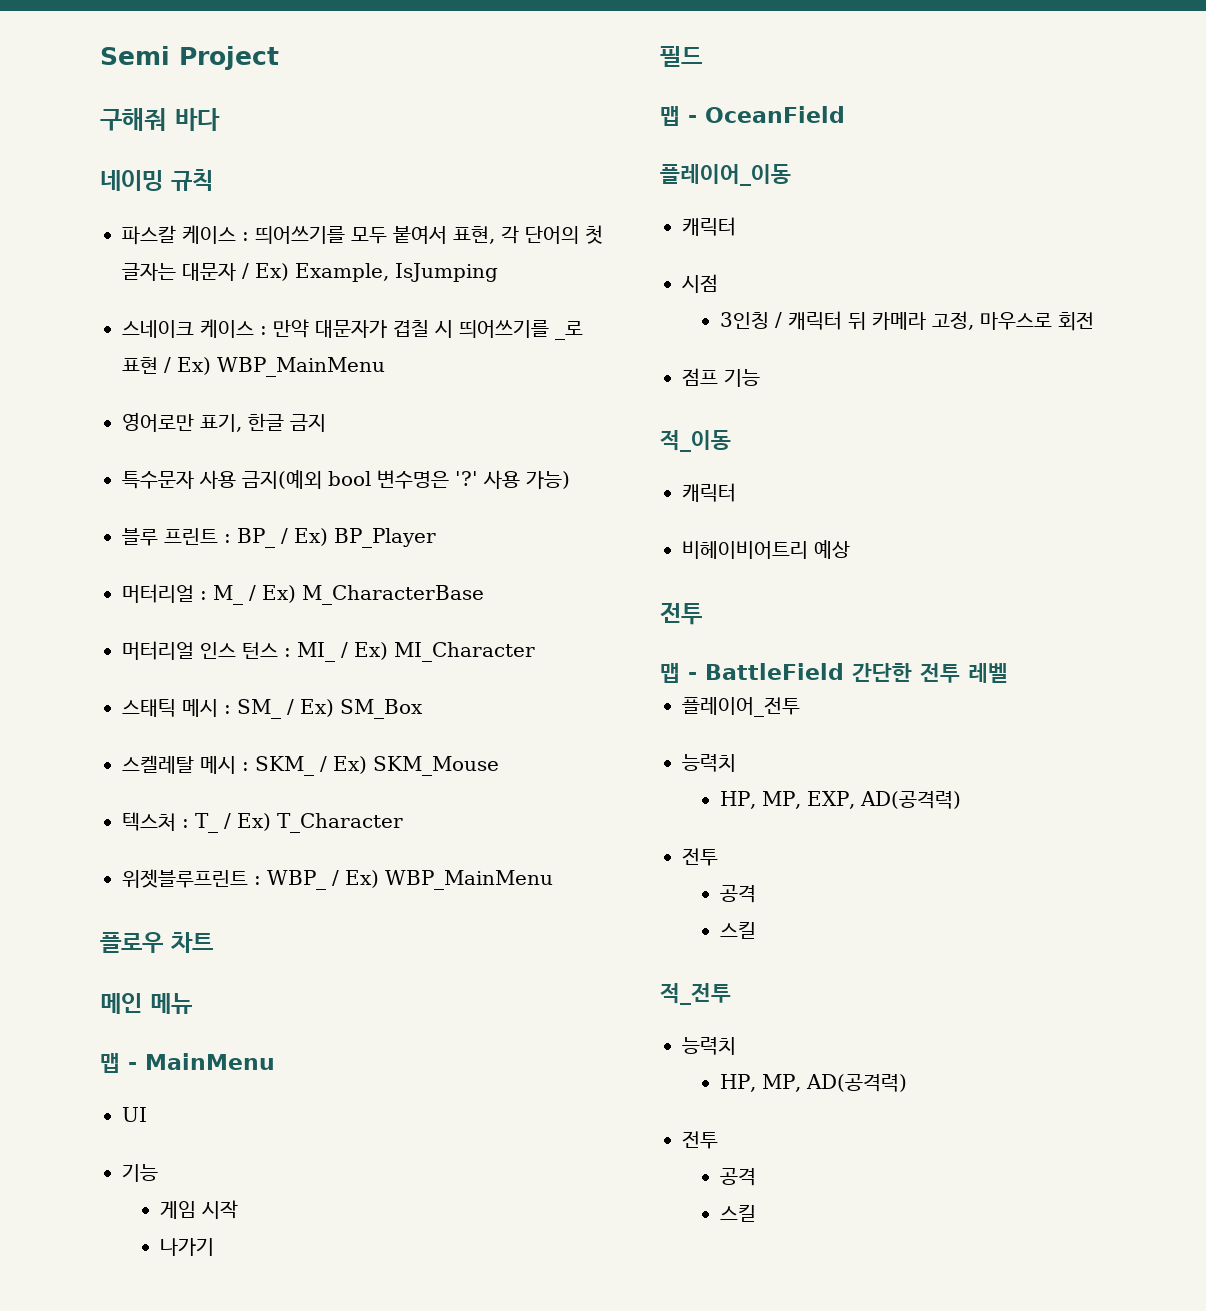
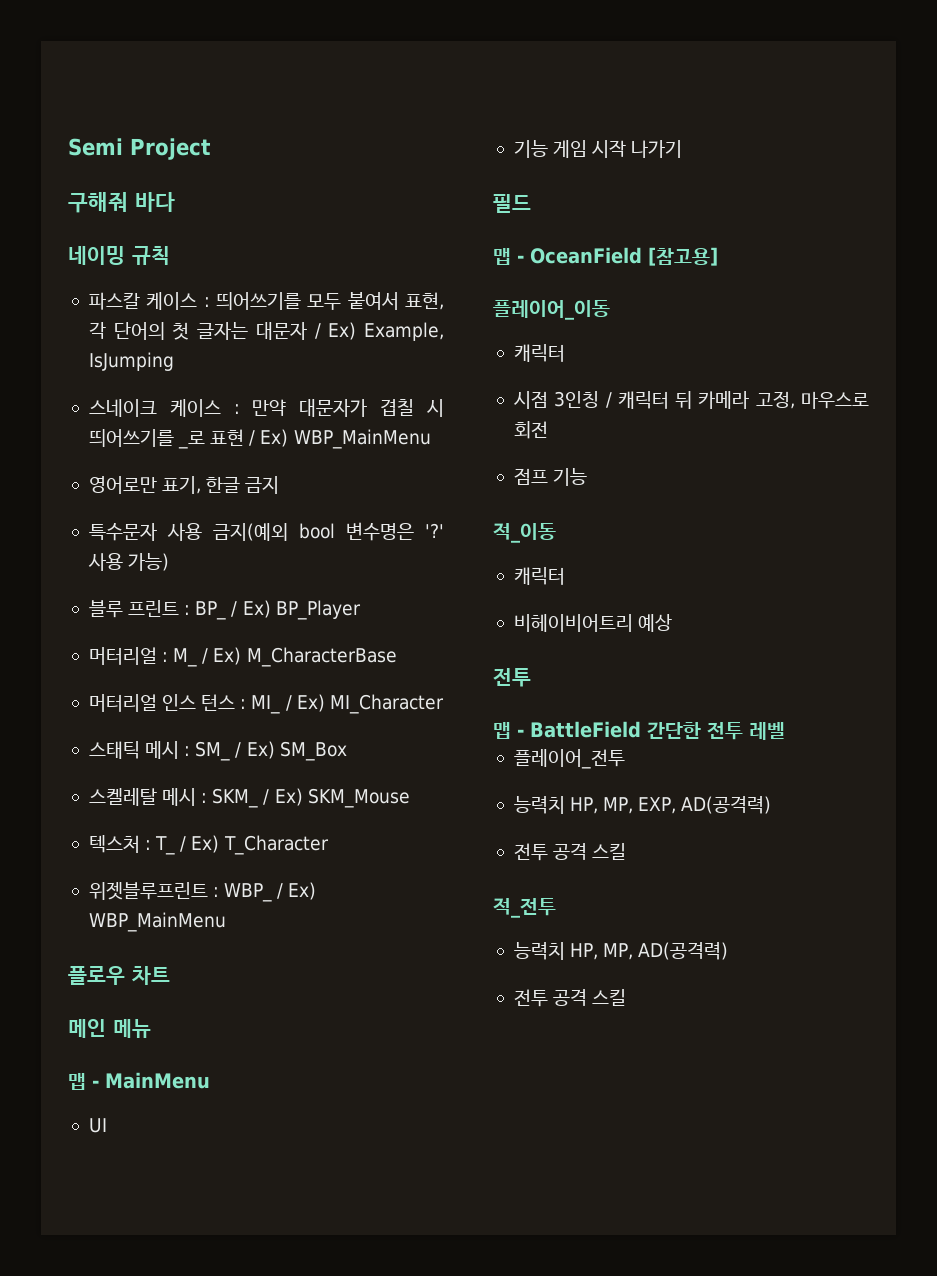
  UI
- 기능
- 게임 시작
- 나가기
+ 기능 게임 시작 나가기
- 맵 - OceanField
+ 맵 - OceanField [참고용]
- 시점
- 3인칭 / 캐릭터 뒤 카메라 고정, 마우스로 회전
+ 시점 3인칭 / 캐릭터 뒤 카메라 고정, 마우스로 회전
  플레이어_전투
- 능력치
- HP, MP, EXP, AD(공격력)
- 전투
- 공격
- 스킬
+ 능력치 HP, MP, EXP, AD(공격력)
+ 전투 공격 스킬
  적_전투
- 능력치
- HP, MP, AD(공격력)
- 전투
- 공격
- 스킬
+ 능력치 HP, MP, AD(공격력)
+ 전투 공격 스킬

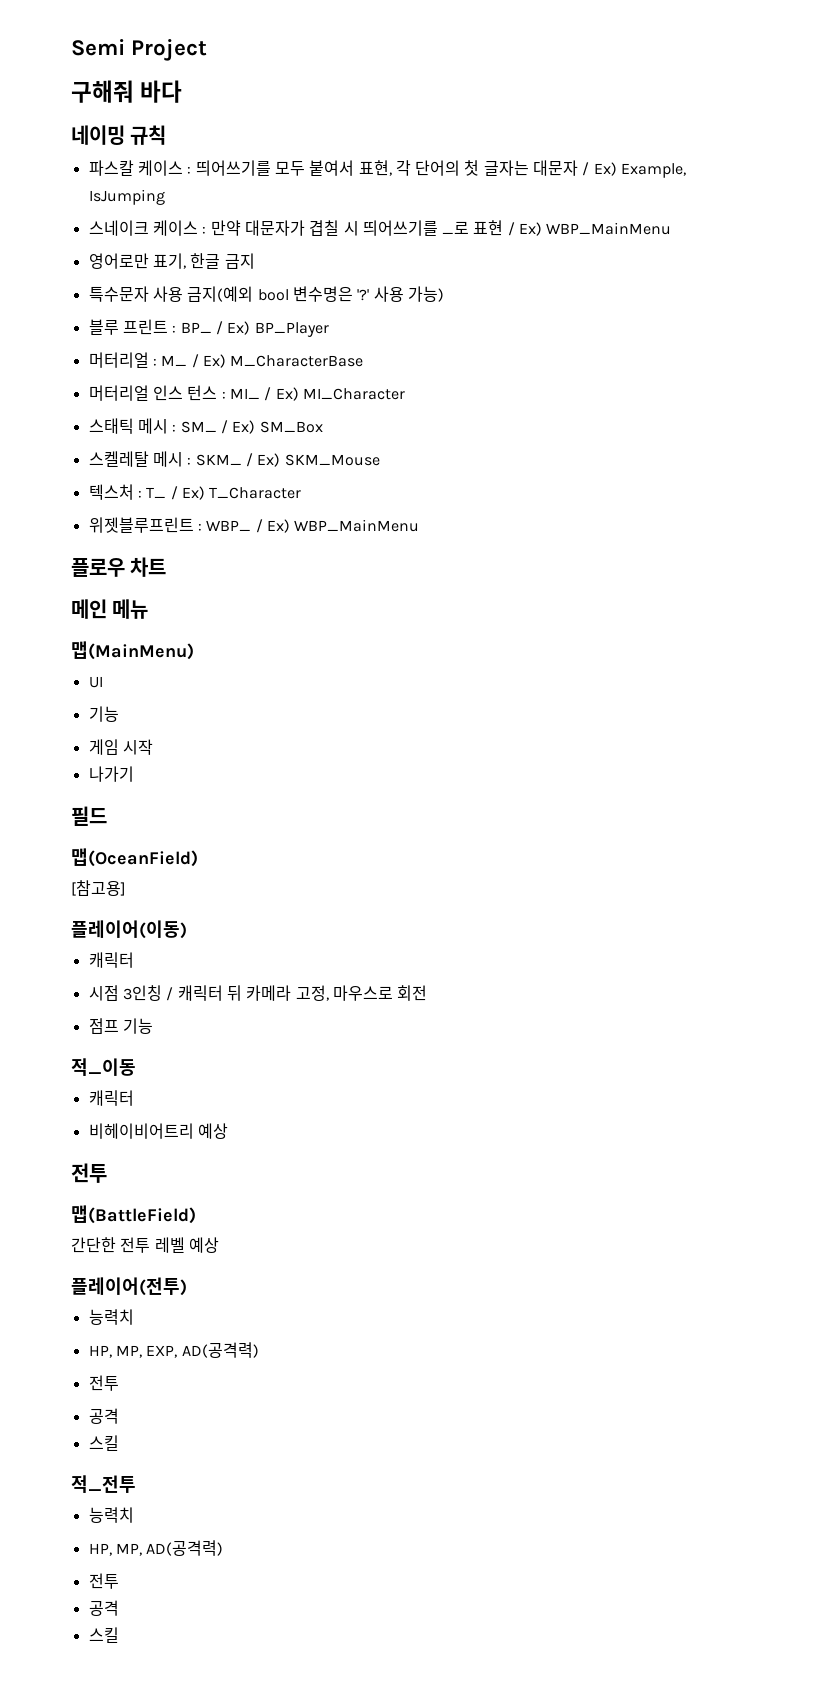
- 맵 - MainMenu
+ 맵(MainMenu)
  UI
- 기능 게임 시작 나가기
+ 기능
+ 게임 시작
+ 나가기
- 맵 - OceanField [참고용]
+ 맵(OceanField)
+ [참고용]
- 플레이어_이동
+ 플레이어(이동)
- 맵 - BattleField 간단한 전투 레벨
- 플레이어_전투
- 능력치 HP, MP, EXP, AD(공격력)
- 전투 공격 스킬
+ 맵(BattleField)
+ 간단한 전투 레벨 예상
+ 플레이어(전투)
+ 능력치
+ HP, MP, EXP, AD(공격력)
+ 전투
+ 공격
+ 스킬
  적_전투
- 능력치 HP, MP, AD(공격력)
- 전투 공격 스킬
+ 능력치
+ HP, MP, AD(공격력)
+ 전투
+ 공격
+ 스킬

